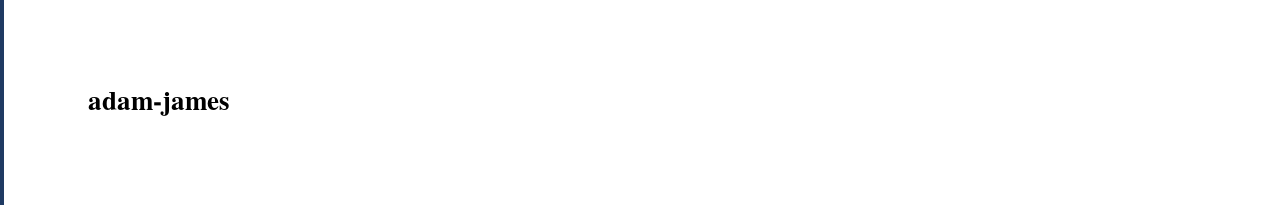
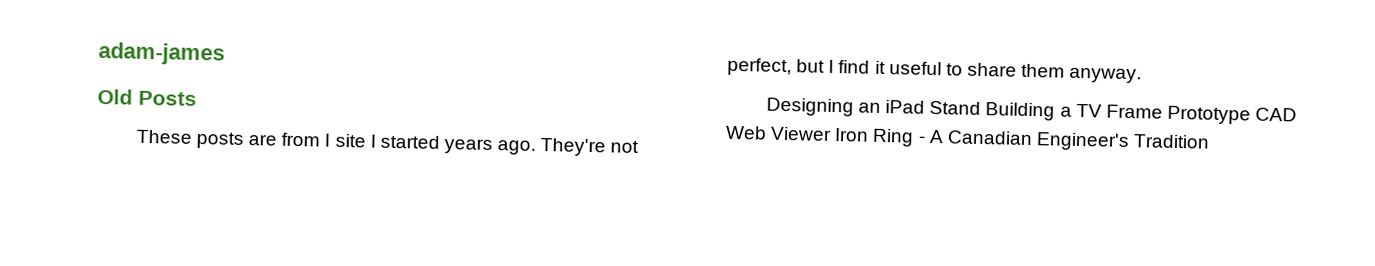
+ Old Posts
+ These posts are from I site I started years ago. They're not perfect, but I find it useful to share them anyway.
+ Designing an iPad Stand Building a TV Frame Prototype CAD Web Viewer Iron Ring - A Canadian Engineer's Tradition

